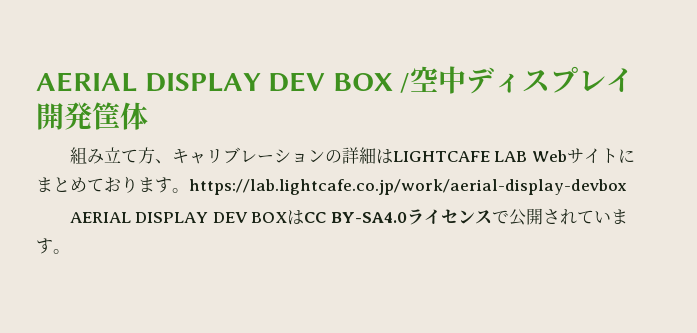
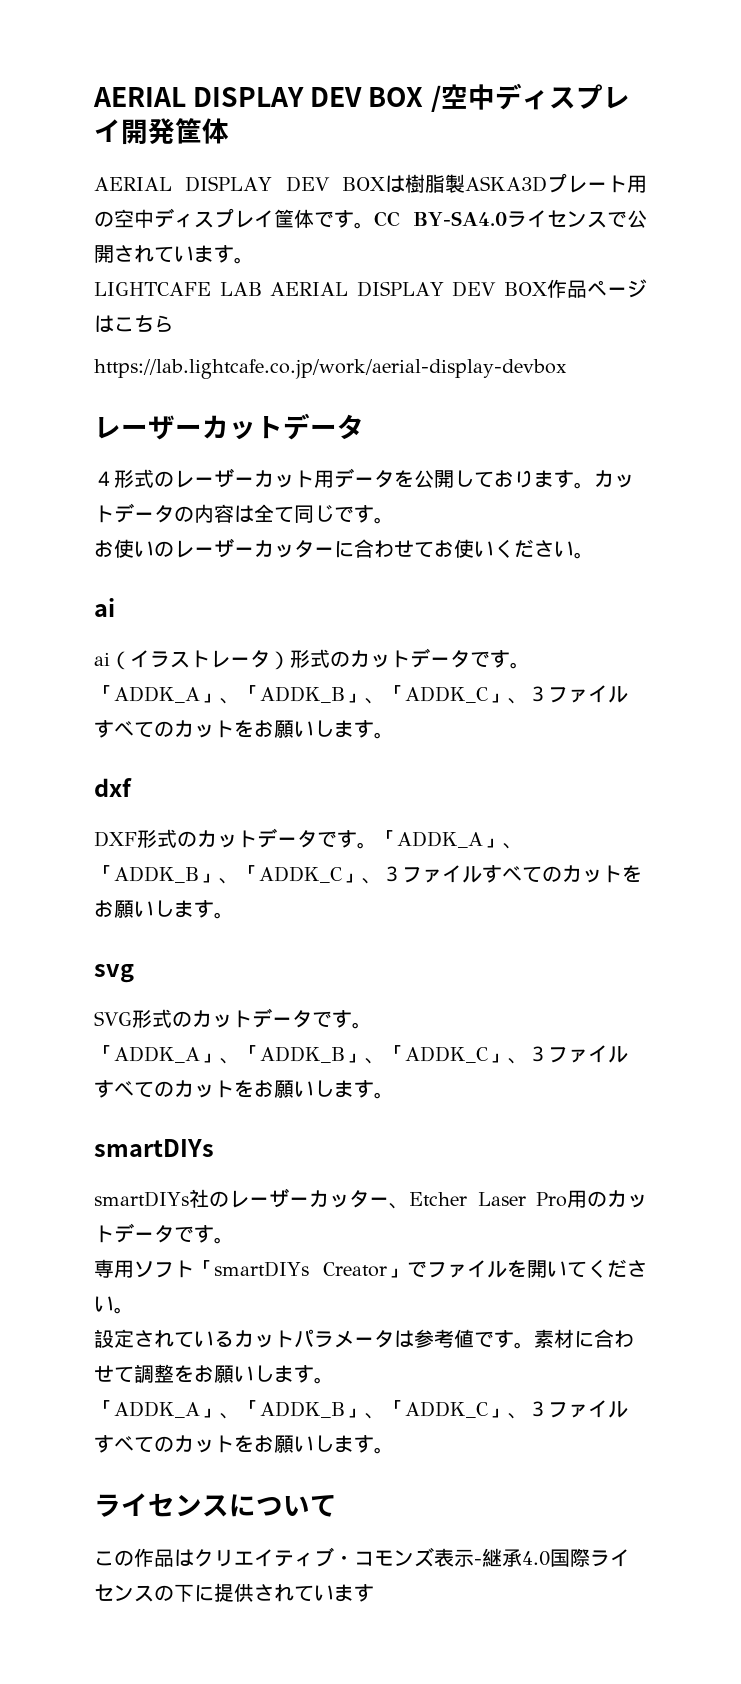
- 組み立て方、キャリブレーションの詳細はLIGHTCAFE LAB Webサイトにまとめております。https://lab.lightcafe.co.jp/work/aerial-display-devbox
- AERIAL DISPLAY DEV BOXはCC BY-SA4.0ライセンスで公開されています。
+ AERIAL DISPLAY DEV BOXは樹脂製ASKA3Dプレート用の空中ディスプレイ筐体です。CC BY-SA4.0ライセンスで公開されています。
+ LIGHTCAFE LAB AERIAL DISPLAY DEV BOX作品ページはこちら
+ https://lab.lightcafe.co.jp/work/aerial-display-devbox
+ レーザーカットデータ
+ ４形式のレーザーカット用データを公開しております。カットデータの内容は全て同じです。
+ お使いのレーザーカッターに合わせてお使いください。
+ ai
+ ai（イラストレータ）形式のカットデータです。「ADDK_A」、「ADDK_B」、「ADDK_C」、３ファイルすべてのカットをお願いします。
+ dxf
+ DXF形式のカットデータです。「ADDK_A」、「ADDK_B」、「ADDK_C」、３ファイルすべてのカットをお願いします。
+ svg
+ SVG形式のカットデータです。
+ 「ADDK_A」、「ADDK_B」、「ADDK_C」、３ファイルすべてのカットをお願いします。
+ smartDIYs
+ smartDIYs社のレーザーカッター、Etcher Laser Pro用のカットデータです。
+ 専用ソフト「smartDIYs Creator」でファイルを開いてください。
+ 設定されているカットパラメータは参考値です。素材に合わせて調整をお願いします。
+ 「ADDK_A」、「ADDK_B」、「ADDK_C」、３ファイルすべてのカットをお願いします。
+ ライセンスについて
+ この作品はクリエイティブ・コモンズ表示-継承4.0国際ライセンスの下に提供されています

